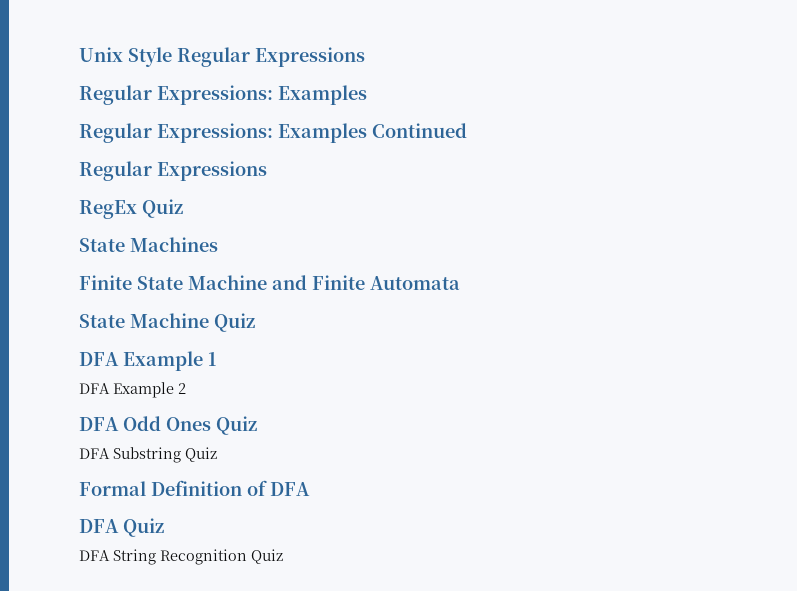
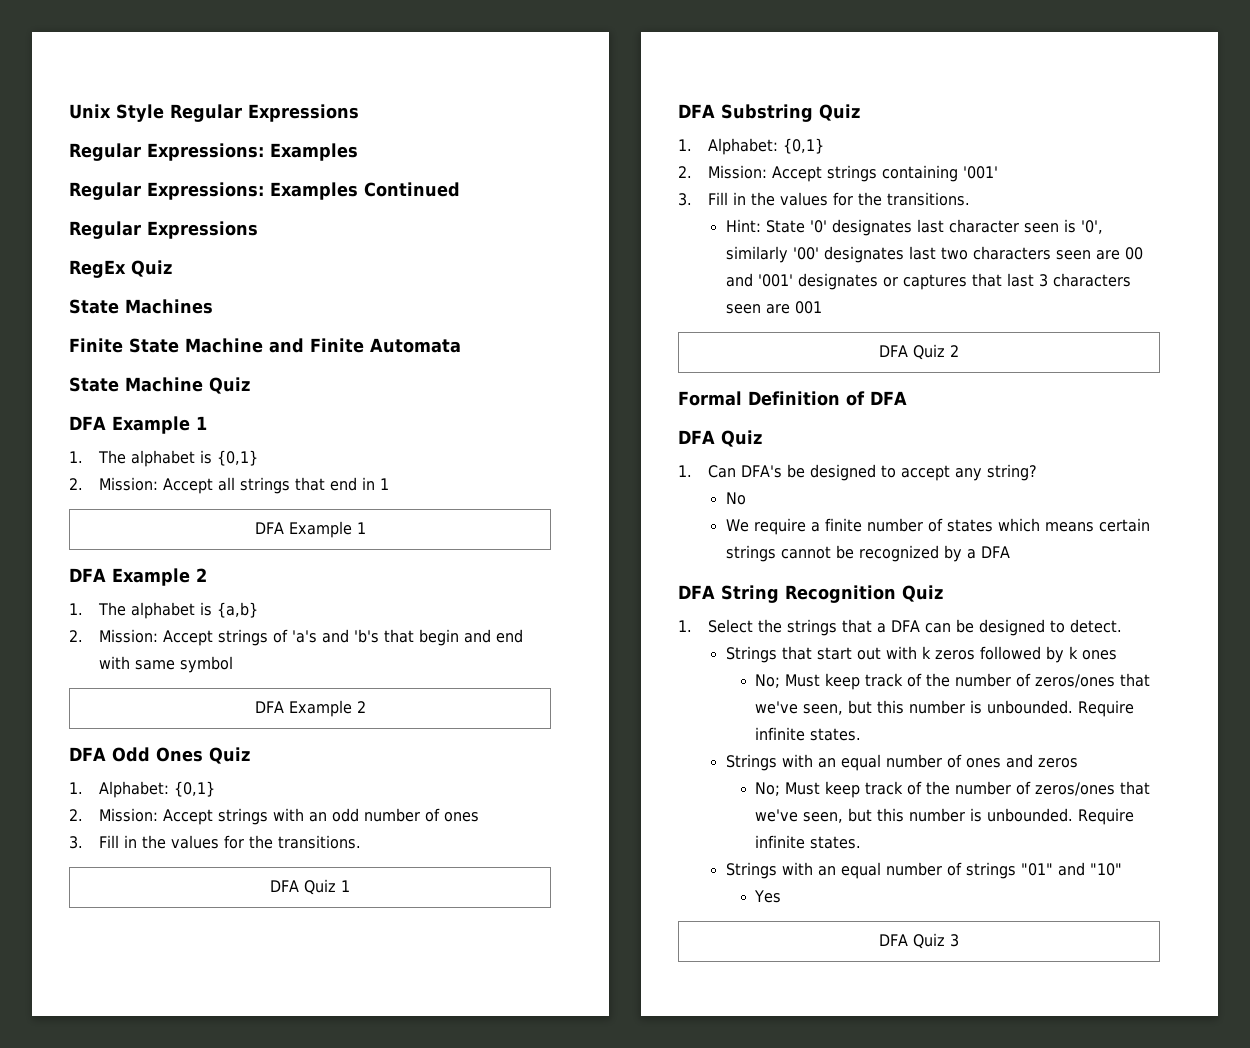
+ 1. The alphabet is {0,1}
+ 2. Mission: Accept all strings that end in 1
+ DFA Example 1
+ DFA Example 2
+ 1. The alphabet is {a,b}
+ 2. Mission: Accept strings of 'a's and 'b's that begin and end with same symbol
  DFA Odd Ones Quiz
+ 1. Alphabet: {0,1}
+ 2. Mission: Accept strings with an odd number of ones
+ 3. Fill in the values for the transitions.
+ DFA Quiz 1
  DFA Substring Quiz
+ 1. Alphabet: {0,1}
+ 2. Mission: Accept strings containing '001'
+ 3. Fill in the values for the transitions.
+ Hint: State '0' designates last character seen is '0', similarly '00' designates last two characters seen are 00 and '001' designates or captures that last 3 characters seen are 001
+ DFA Quiz 2
+ 1. Can DFA's be designed to accept any string?
+ No
+ We require a finite number of states which means certain strings cannot be recognized by a DFA
  DFA String Recognition Quiz
+ 1. Select the strings that a DFA can be designed to detect.
+ Strings that start out with k zeros followed by k ones
+ No; Must keep track of the number of zeros/ones that we've seen, but this number is unbounded. Require infinite states.
+ Strings with an equal number of ones and zeros
+ No; Must keep track of the number of zeros/ones that we've seen, but this number is unbounded. Require infinite states.
+ Strings with an equal number of strings "01" and "10"
+ Yes
+ DFA Quiz 3

